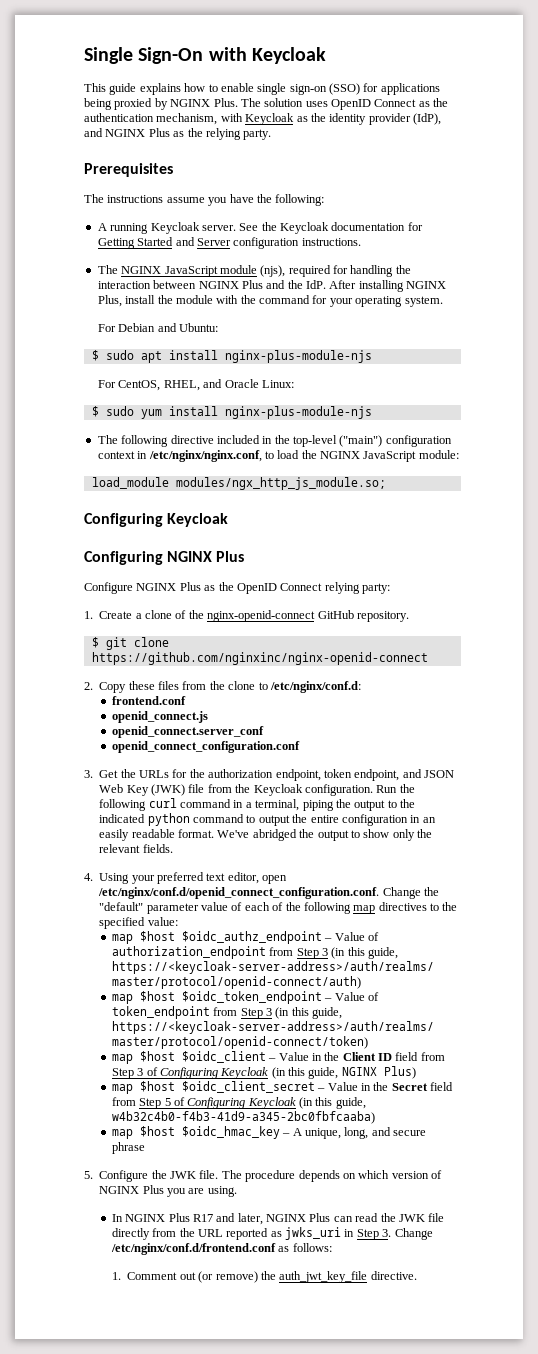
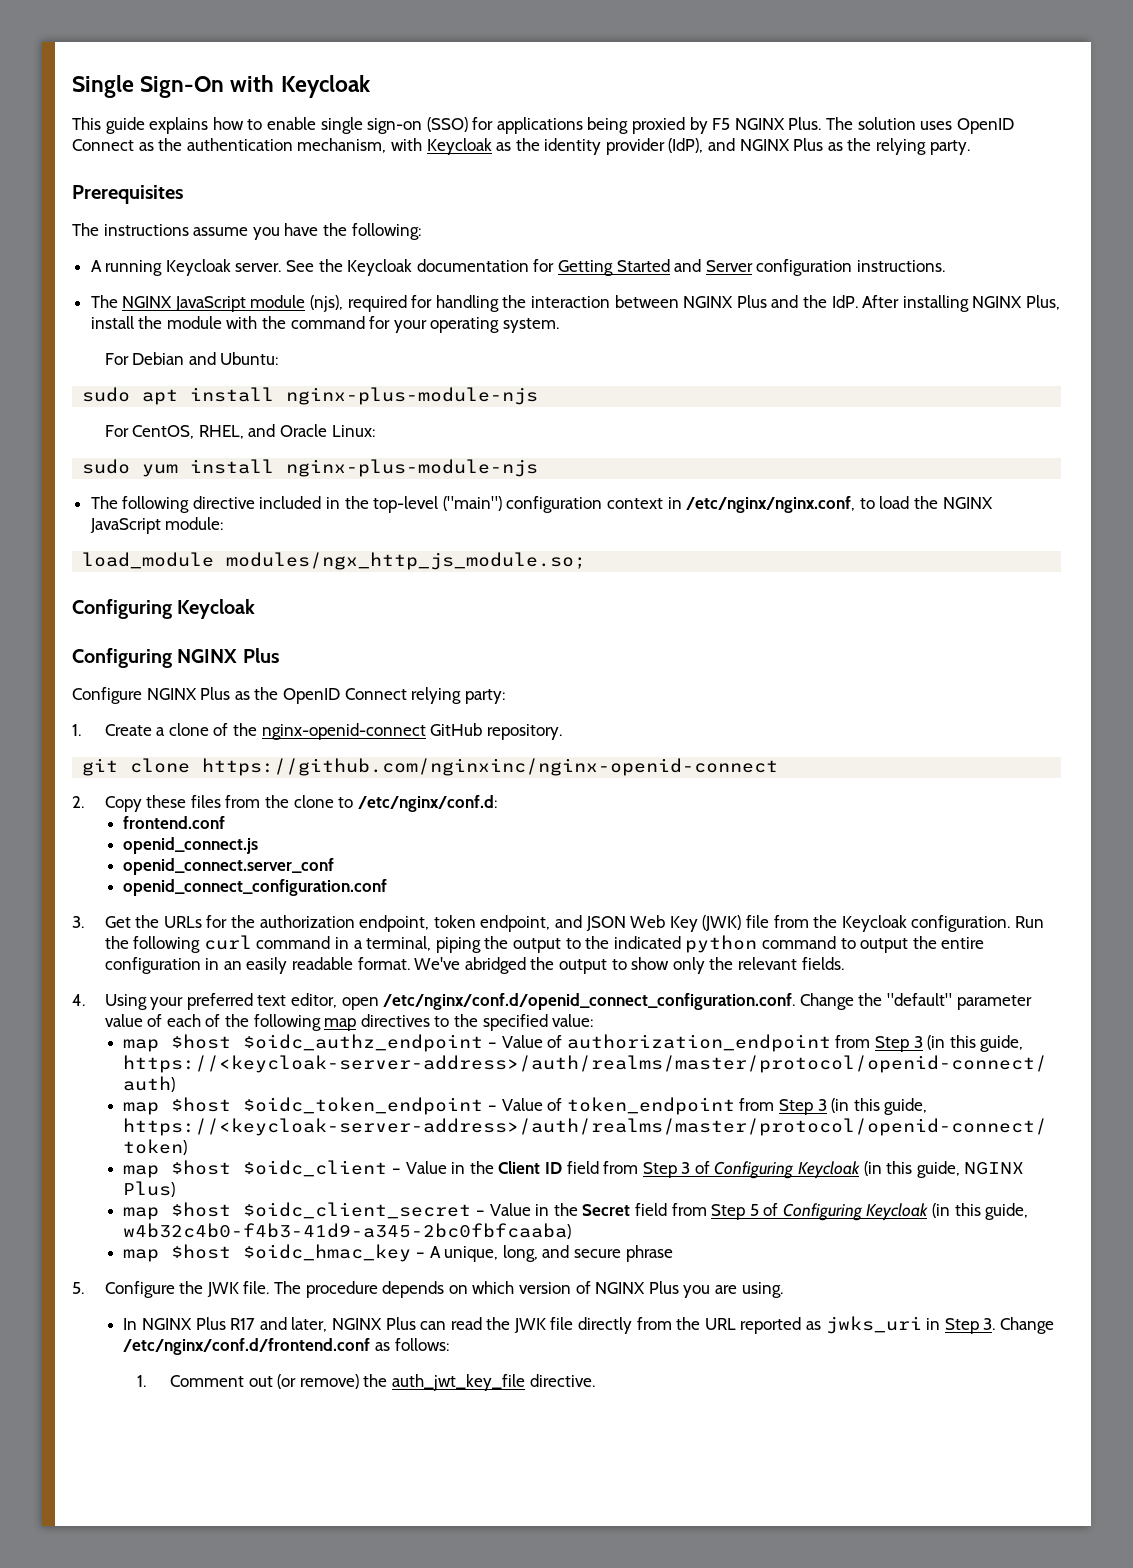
- This guide explains how to enable single sign-on (SSO) for applications being proxied by NGINX Plus.
+ This guide explains how to enable single sign-on (SSO) for applications being proxied by F5 NGINX Plus.
- $ sudo apt install nginx-plus-module-njs
+ sudo apt install nginx-plus-module-njs
- $ sudo yum install nginx-plus-module-njs
+ sudo yum install nginx-plus-module-njs
- $ git clone https://github.com/nginxinc/nginx-openid-connect
+ git clone https://github.com/nginxinc/nginx-openid-connect

